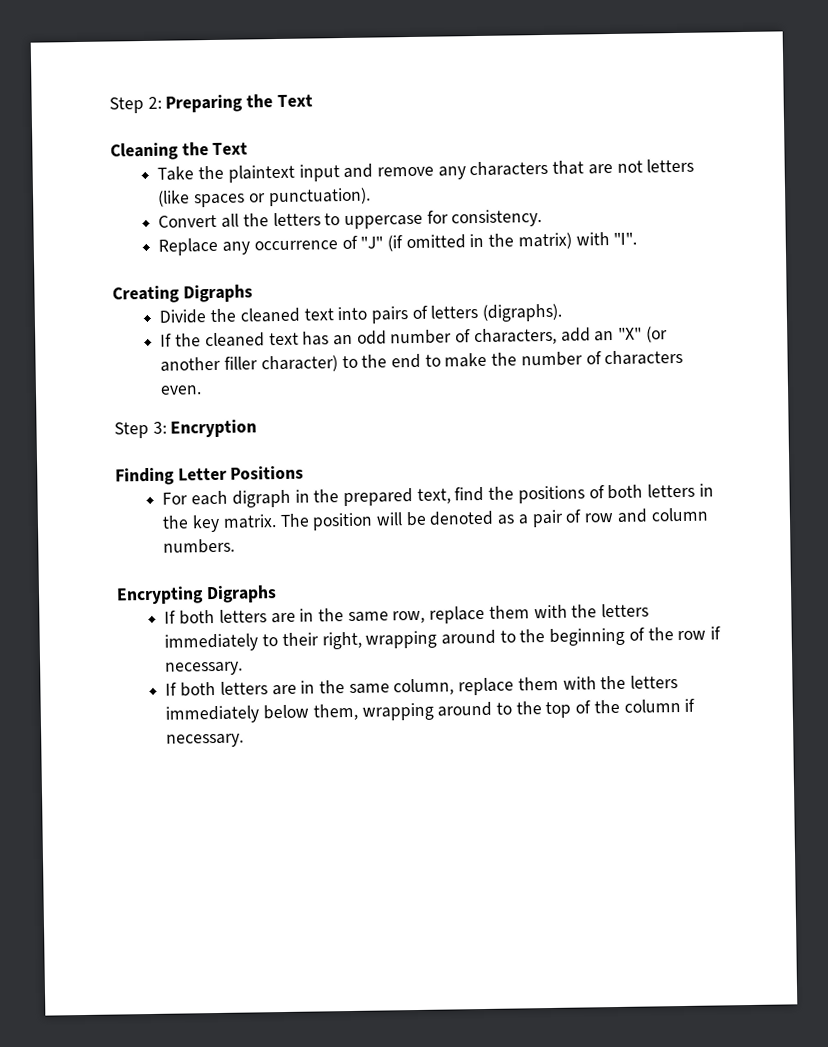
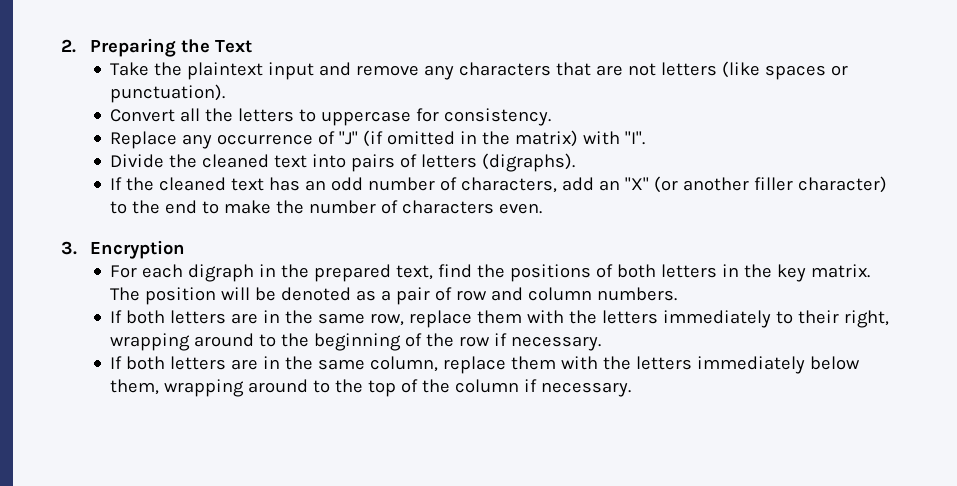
- Step 2: Preparing the Text
+ 2. Preparing the Text
- Cleaning the Text
- Creating Digraphs
- Step 3: Encryption
+ 3. Encryption
- Finding Letter Positions
- Encrypting Digraphs

